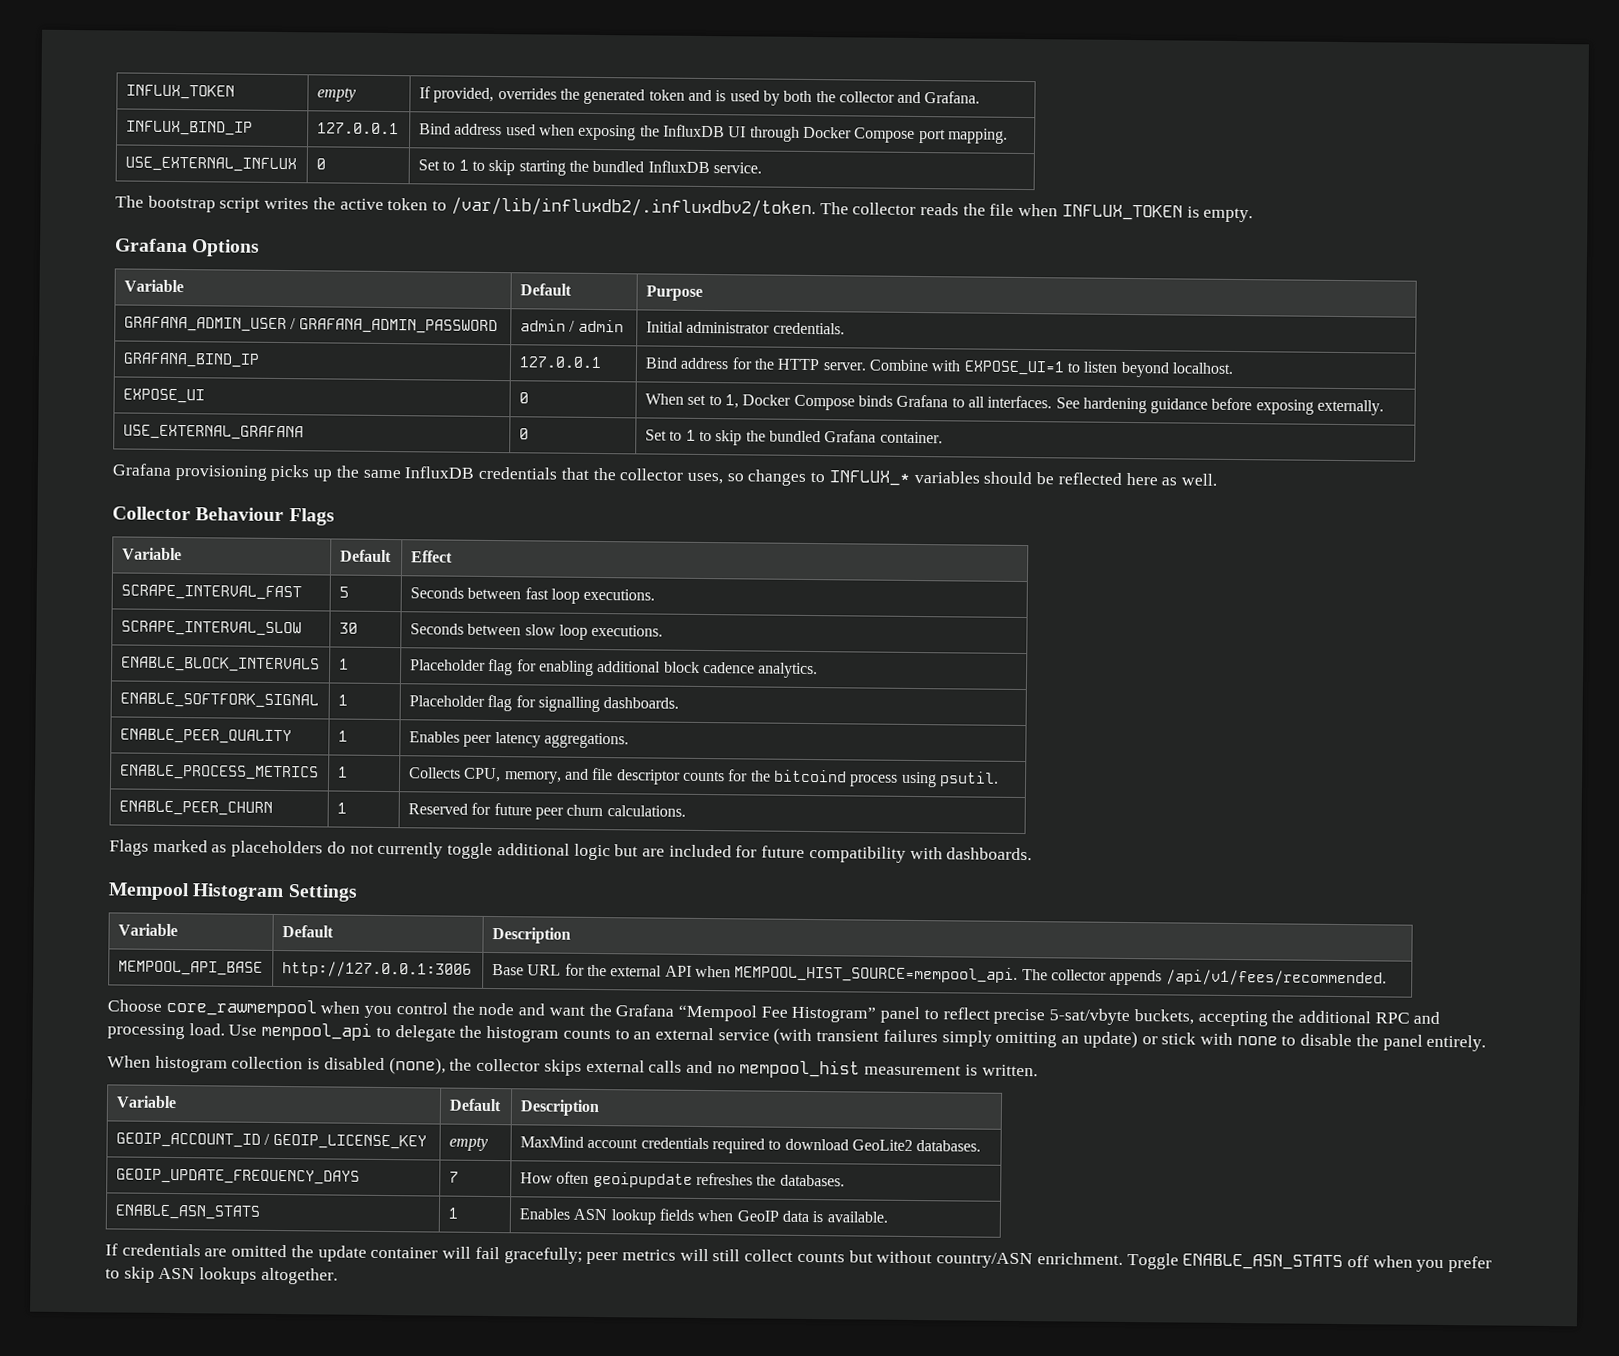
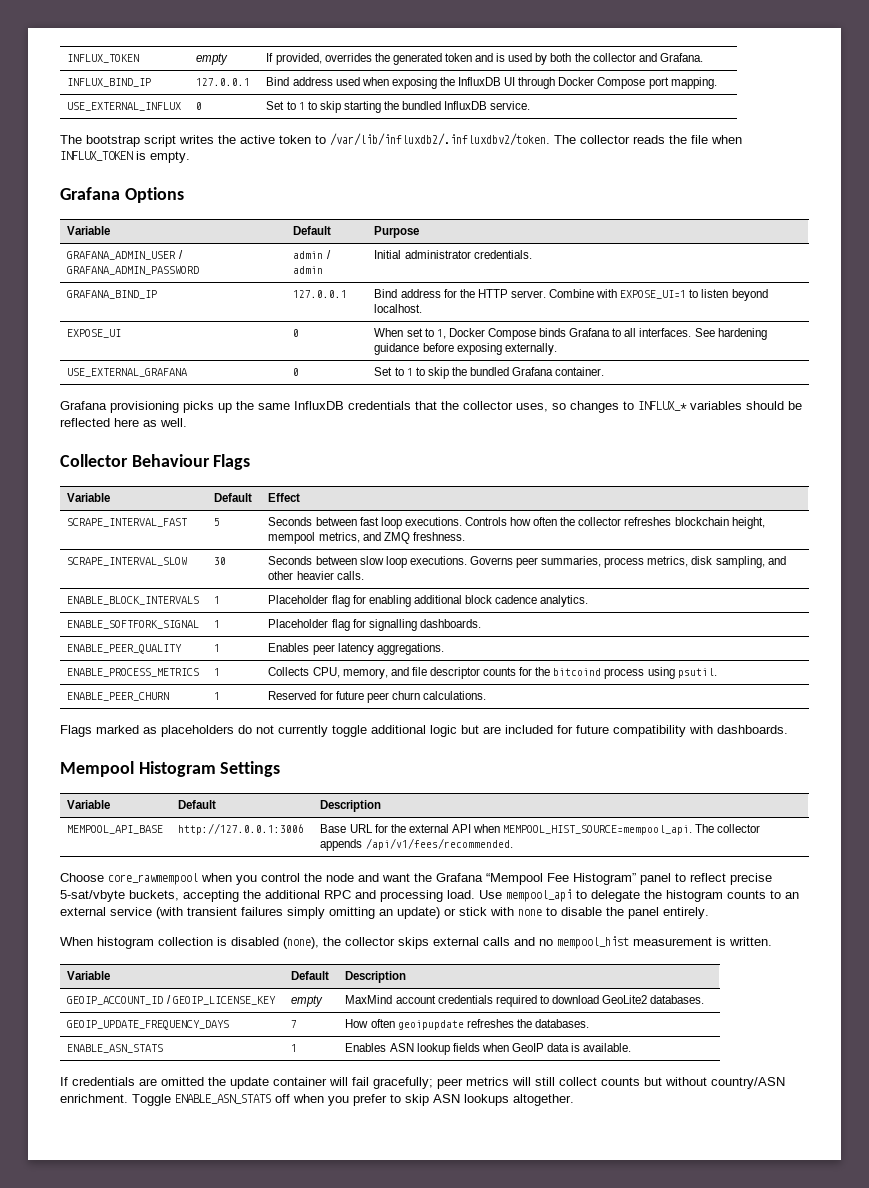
- SCRAPE_INTERVAL_FAST | 5 | Seconds between fast loop executions.
+ SCRAPE_INTERVAL_FAST | 5 | Seconds between fast loop executions. Controls how often the collector refreshes blockchain height, mempool metrics, and ZMQ freshness.
- SCRAPE_INTERVAL_SLOW | 30 | Seconds between slow loop executions.
+ SCRAPE_INTERVAL_SLOW | 30 | Seconds between slow loop executions. Governs peer summaries, process metrics, disk sampling, and other heavier calls.

